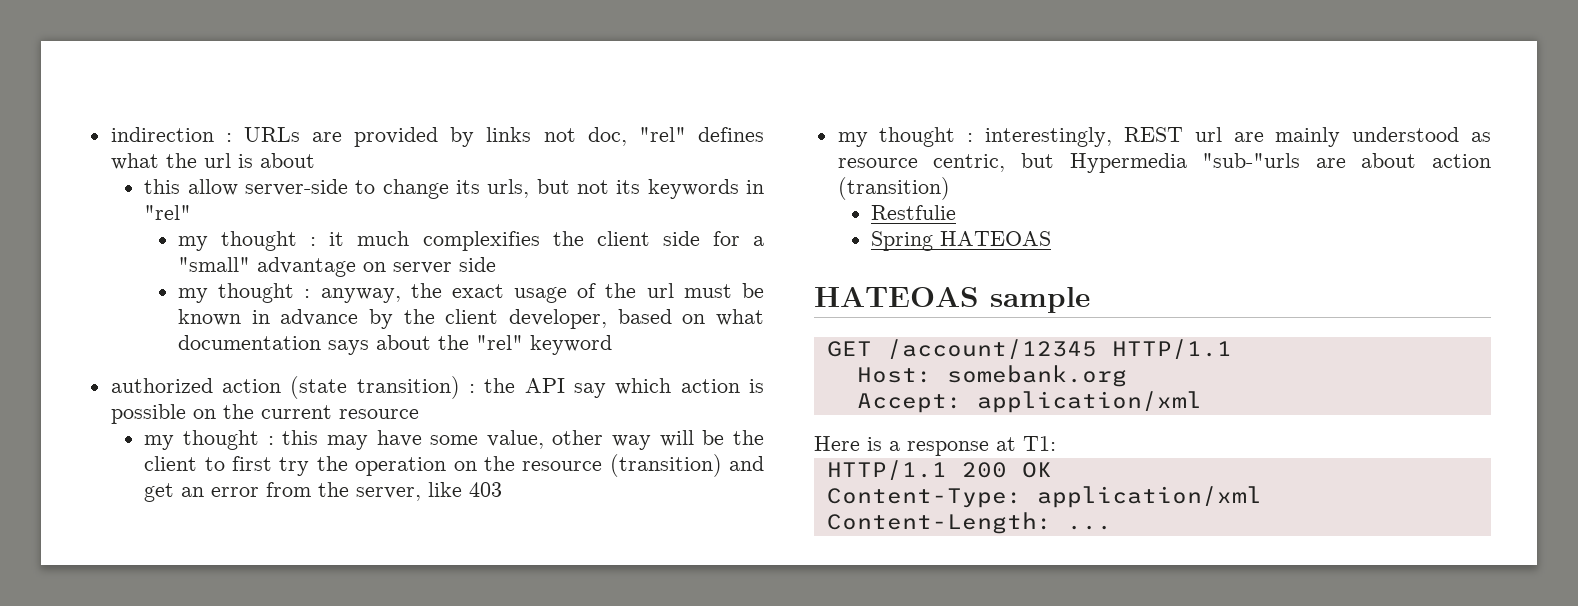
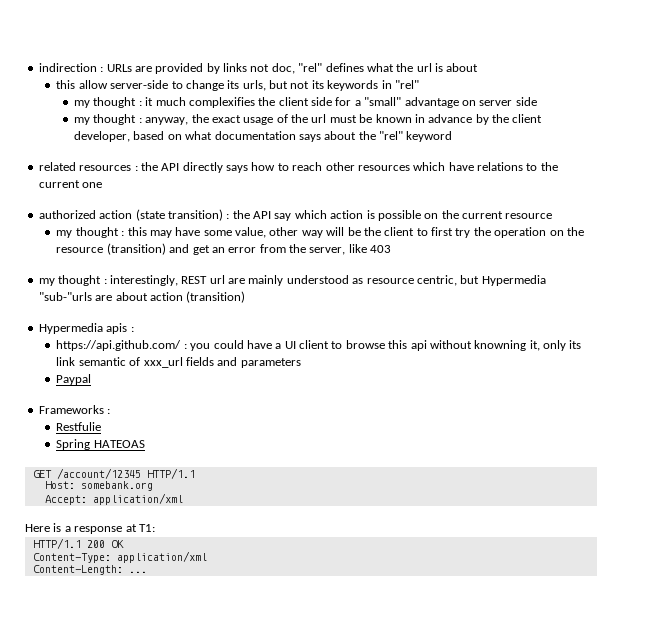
+ related resources : the API directly says how to reach other resources which have relations to the current one
+ Hypermedia apis :
+ https://api.github.com/ : you could have a UI client to browse this api without knowning it, only its link semantic of xxx_url fields and parameters
+ Paypal
+ Frameworks :
- HATEOAS sample

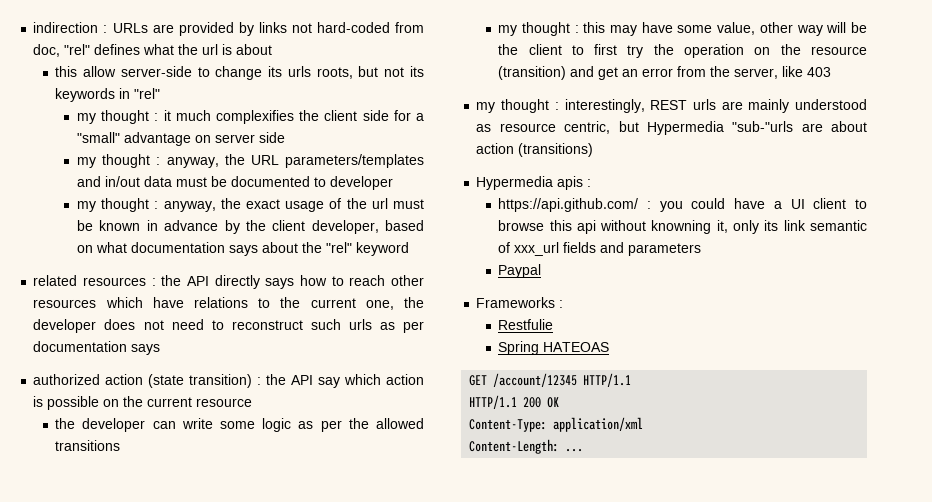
- indirection : URLs are provided by links not doc, "rel" defines what the url is about
+ indirection : URLs are provided by links not hard-coded from doc, "rel" defines what the url is about
- this allow server-side to change its urls, but not its keywords in "rel"
+ this allow server-side to change its urls roots, but not its keywords in "rel"
+ my thought : anyway, the URL parameters/templates and in/out data must be documented to developer
- related resources : the API directly says how to reach other resources which have relations to the current one
+ related resources : the API directly says how to reach other resources which have relations to the current one, the developer does not need to reconstruct such urls as per documentation says
+ the developer can write some logic as per the allowed transitions
- my thought : interestingly, REST url are mainly understood as resource centric, but Hypermedia "sub-"urls are about action (transition)
+ my thought : interestingly, REST urls are mainly understood as resource centric, but Hypermedia "sub-"urls are about action (transitions)
- Host: somebank.org
- Accept: application/xml
- Here is a response at T1:

